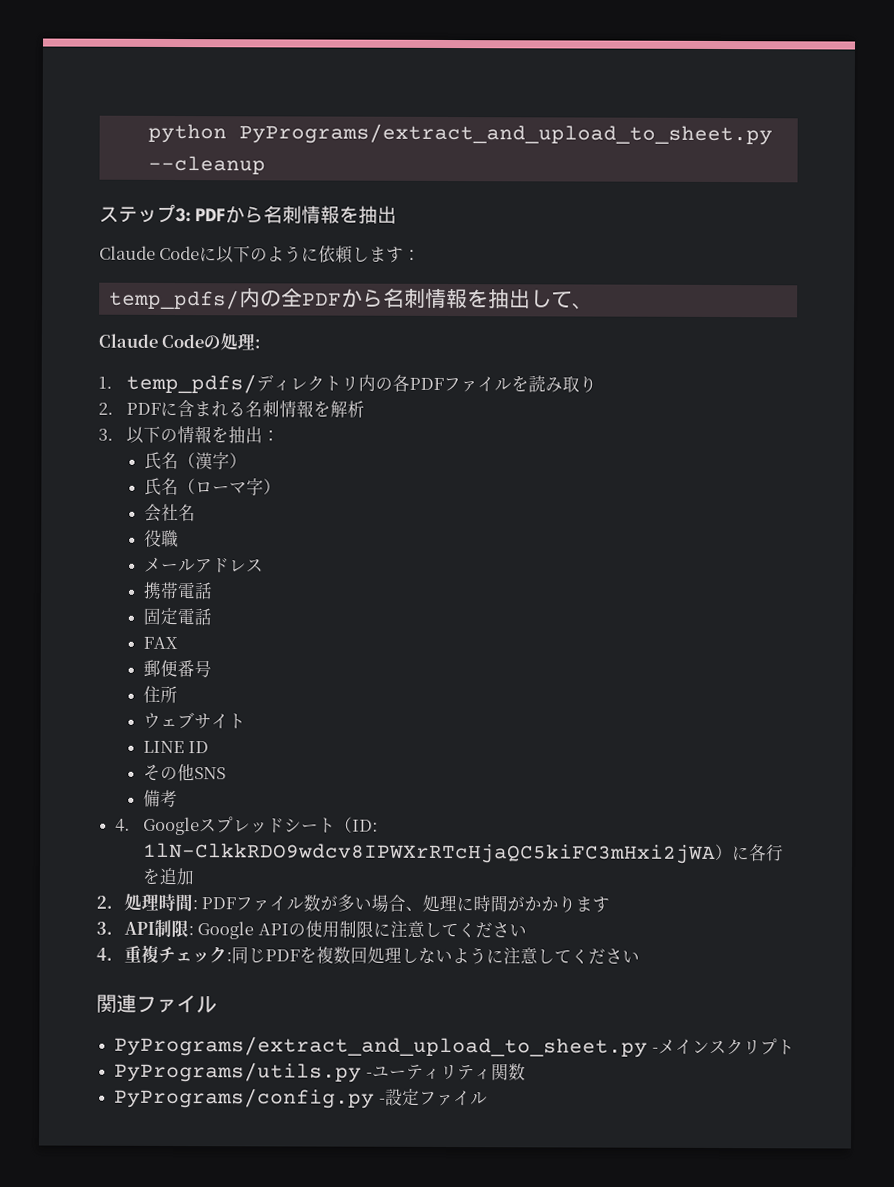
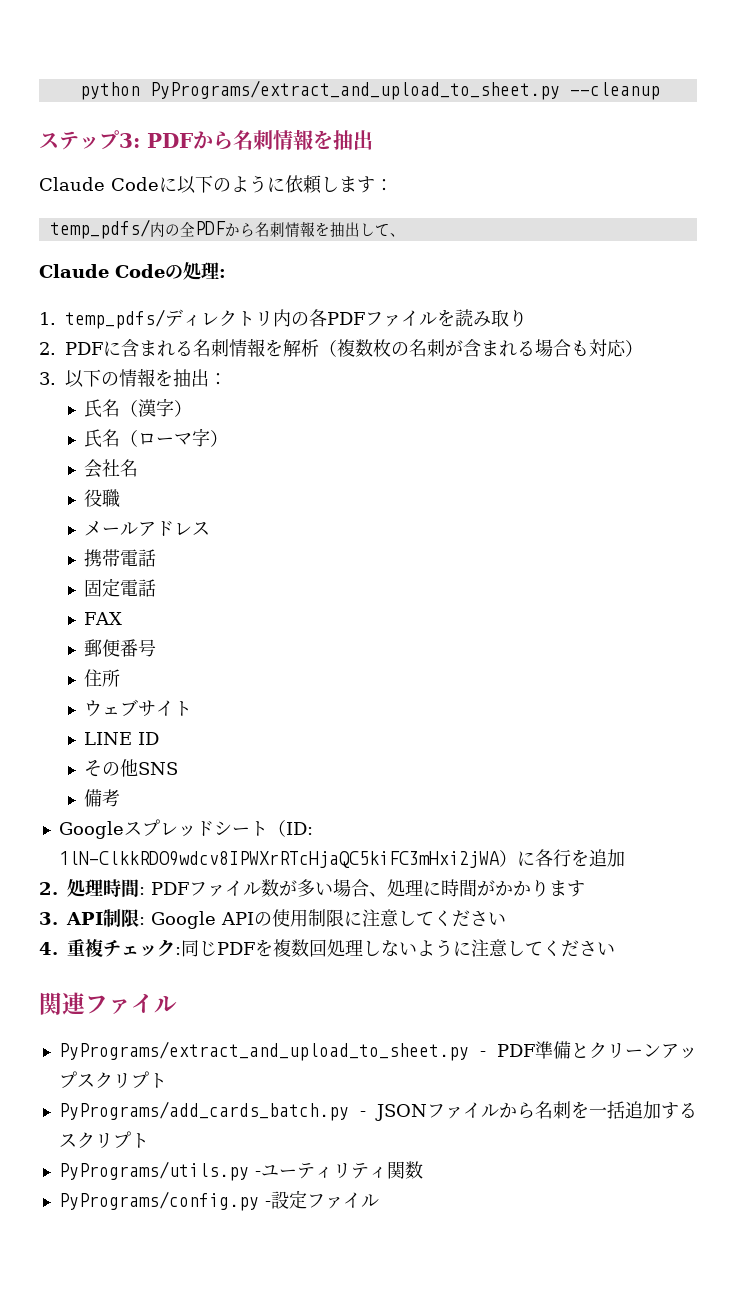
- 2. PDFに含まれる名刺情報を解析
+ 2. PDFに含まれる名刺情報を解析（複数枚の名刺が含まれる場合も対応）
- 4. Googleスプレッドシート（ID: 1lN-ClkkRDO9wdcv8IPWXrRTcHjaQC5kiFC3mHxi2jWA）に各行を追加
+ Googleスプレッドシート（ID: 1lN-ClkkRDO9wdcv8IPWXrRTcHjaQC5kiFC3mHxi2jWA）に各行を追加
- PyPrograms/extract_and_upload_to_sheet.py -メインスクリプト
+ PyPrograms/extract_and_upload_to_sheet.py - PDF準備とクリーンアップスクリプト
+ PyPrograms/add_cards_batch.py - JSONファイルから名刺を一括追加するスクリプト

